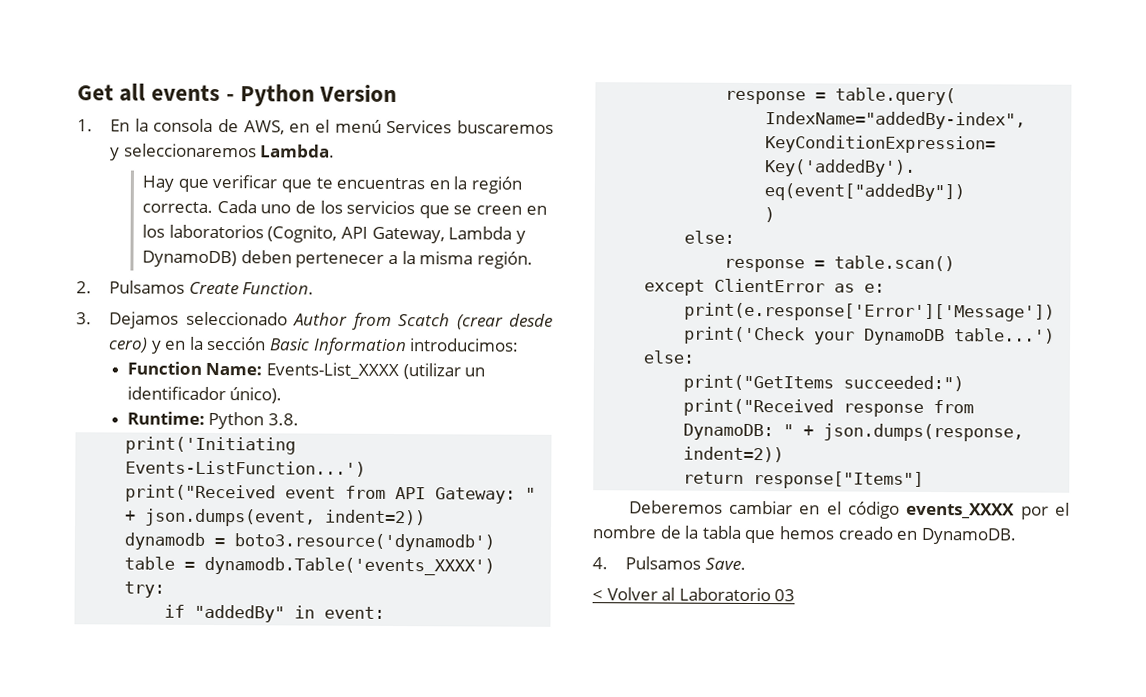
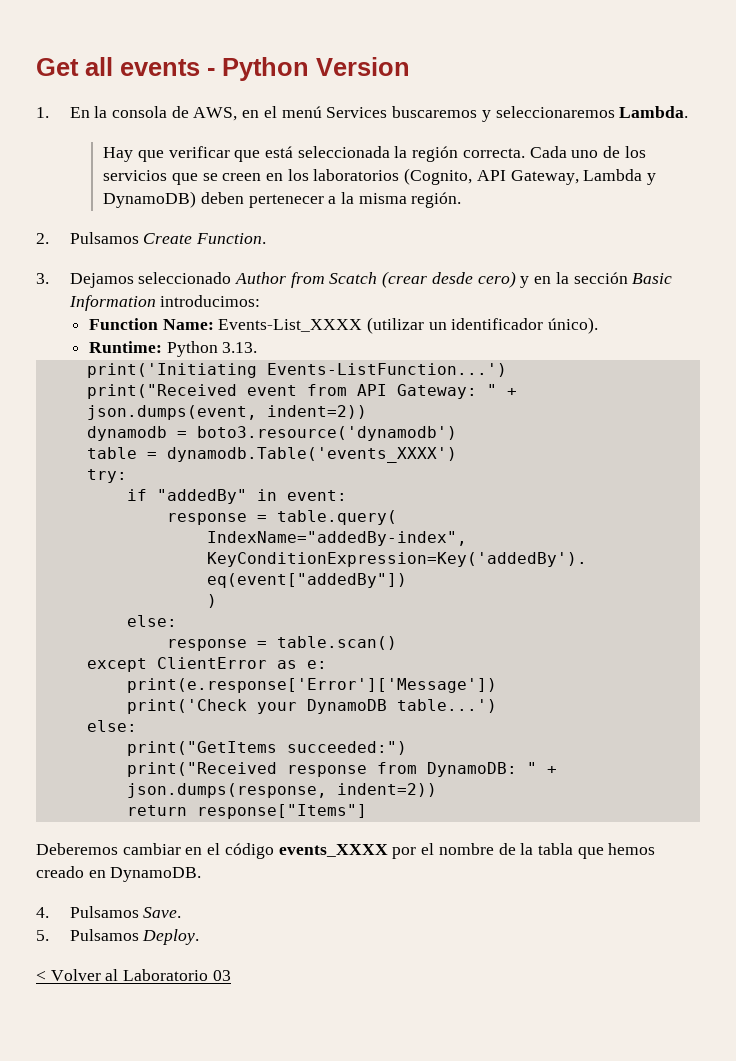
- Hay que verificar que te encuentras en la región correcta.
+ Hay que verificar que está seleccionada la región correcta.
- Runtime: Python 3.8.
+ Runtime: Python 3.13.
+ 5. Pulsamos Deploy.

